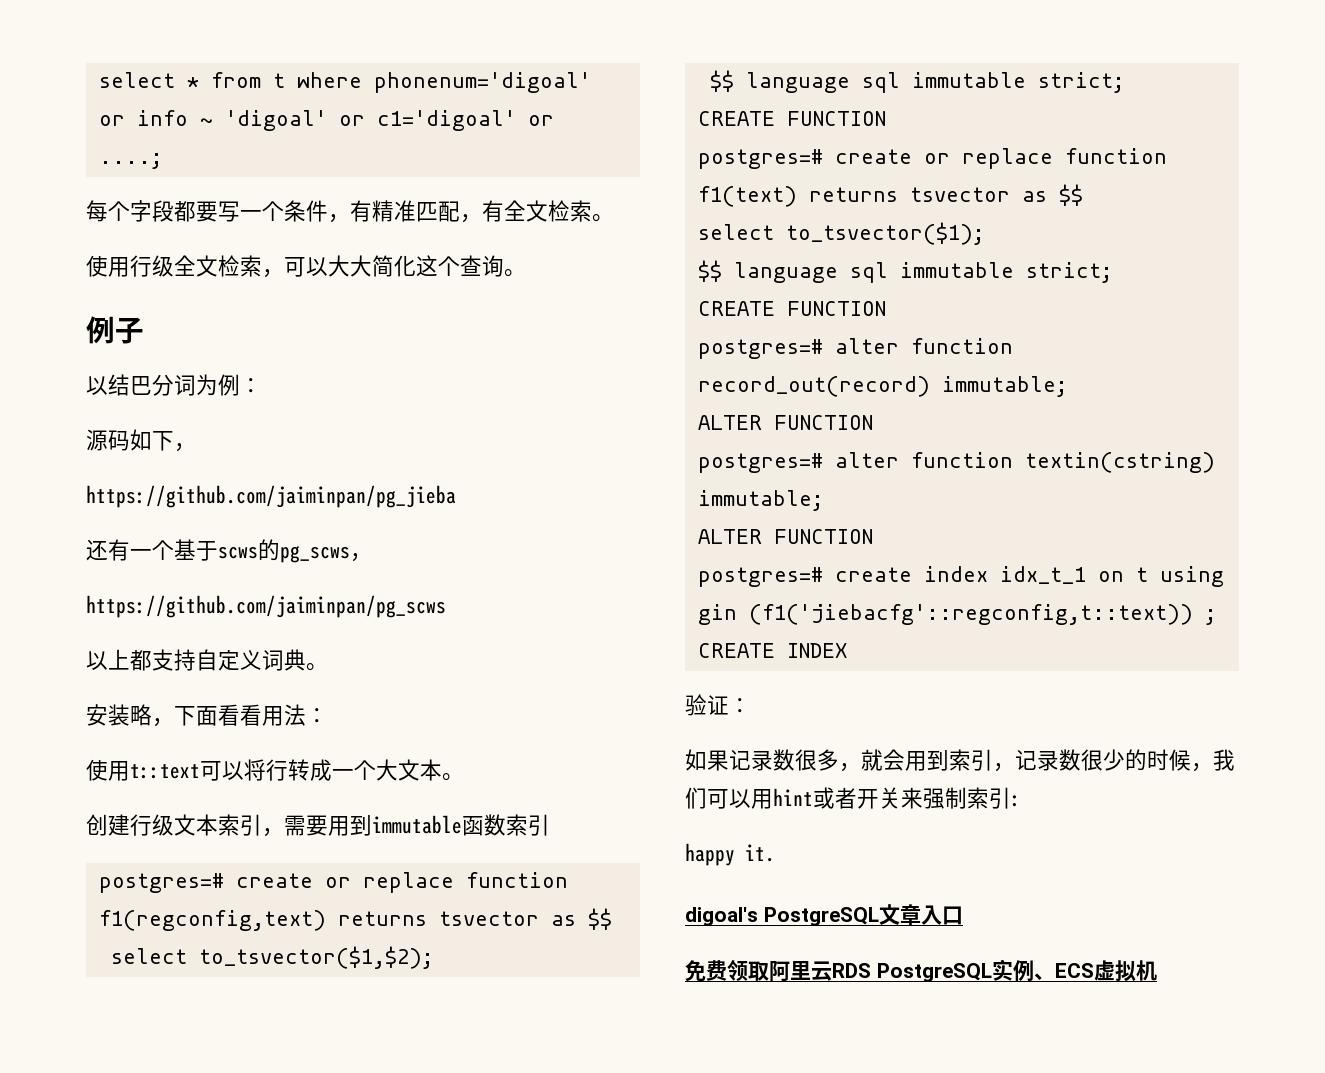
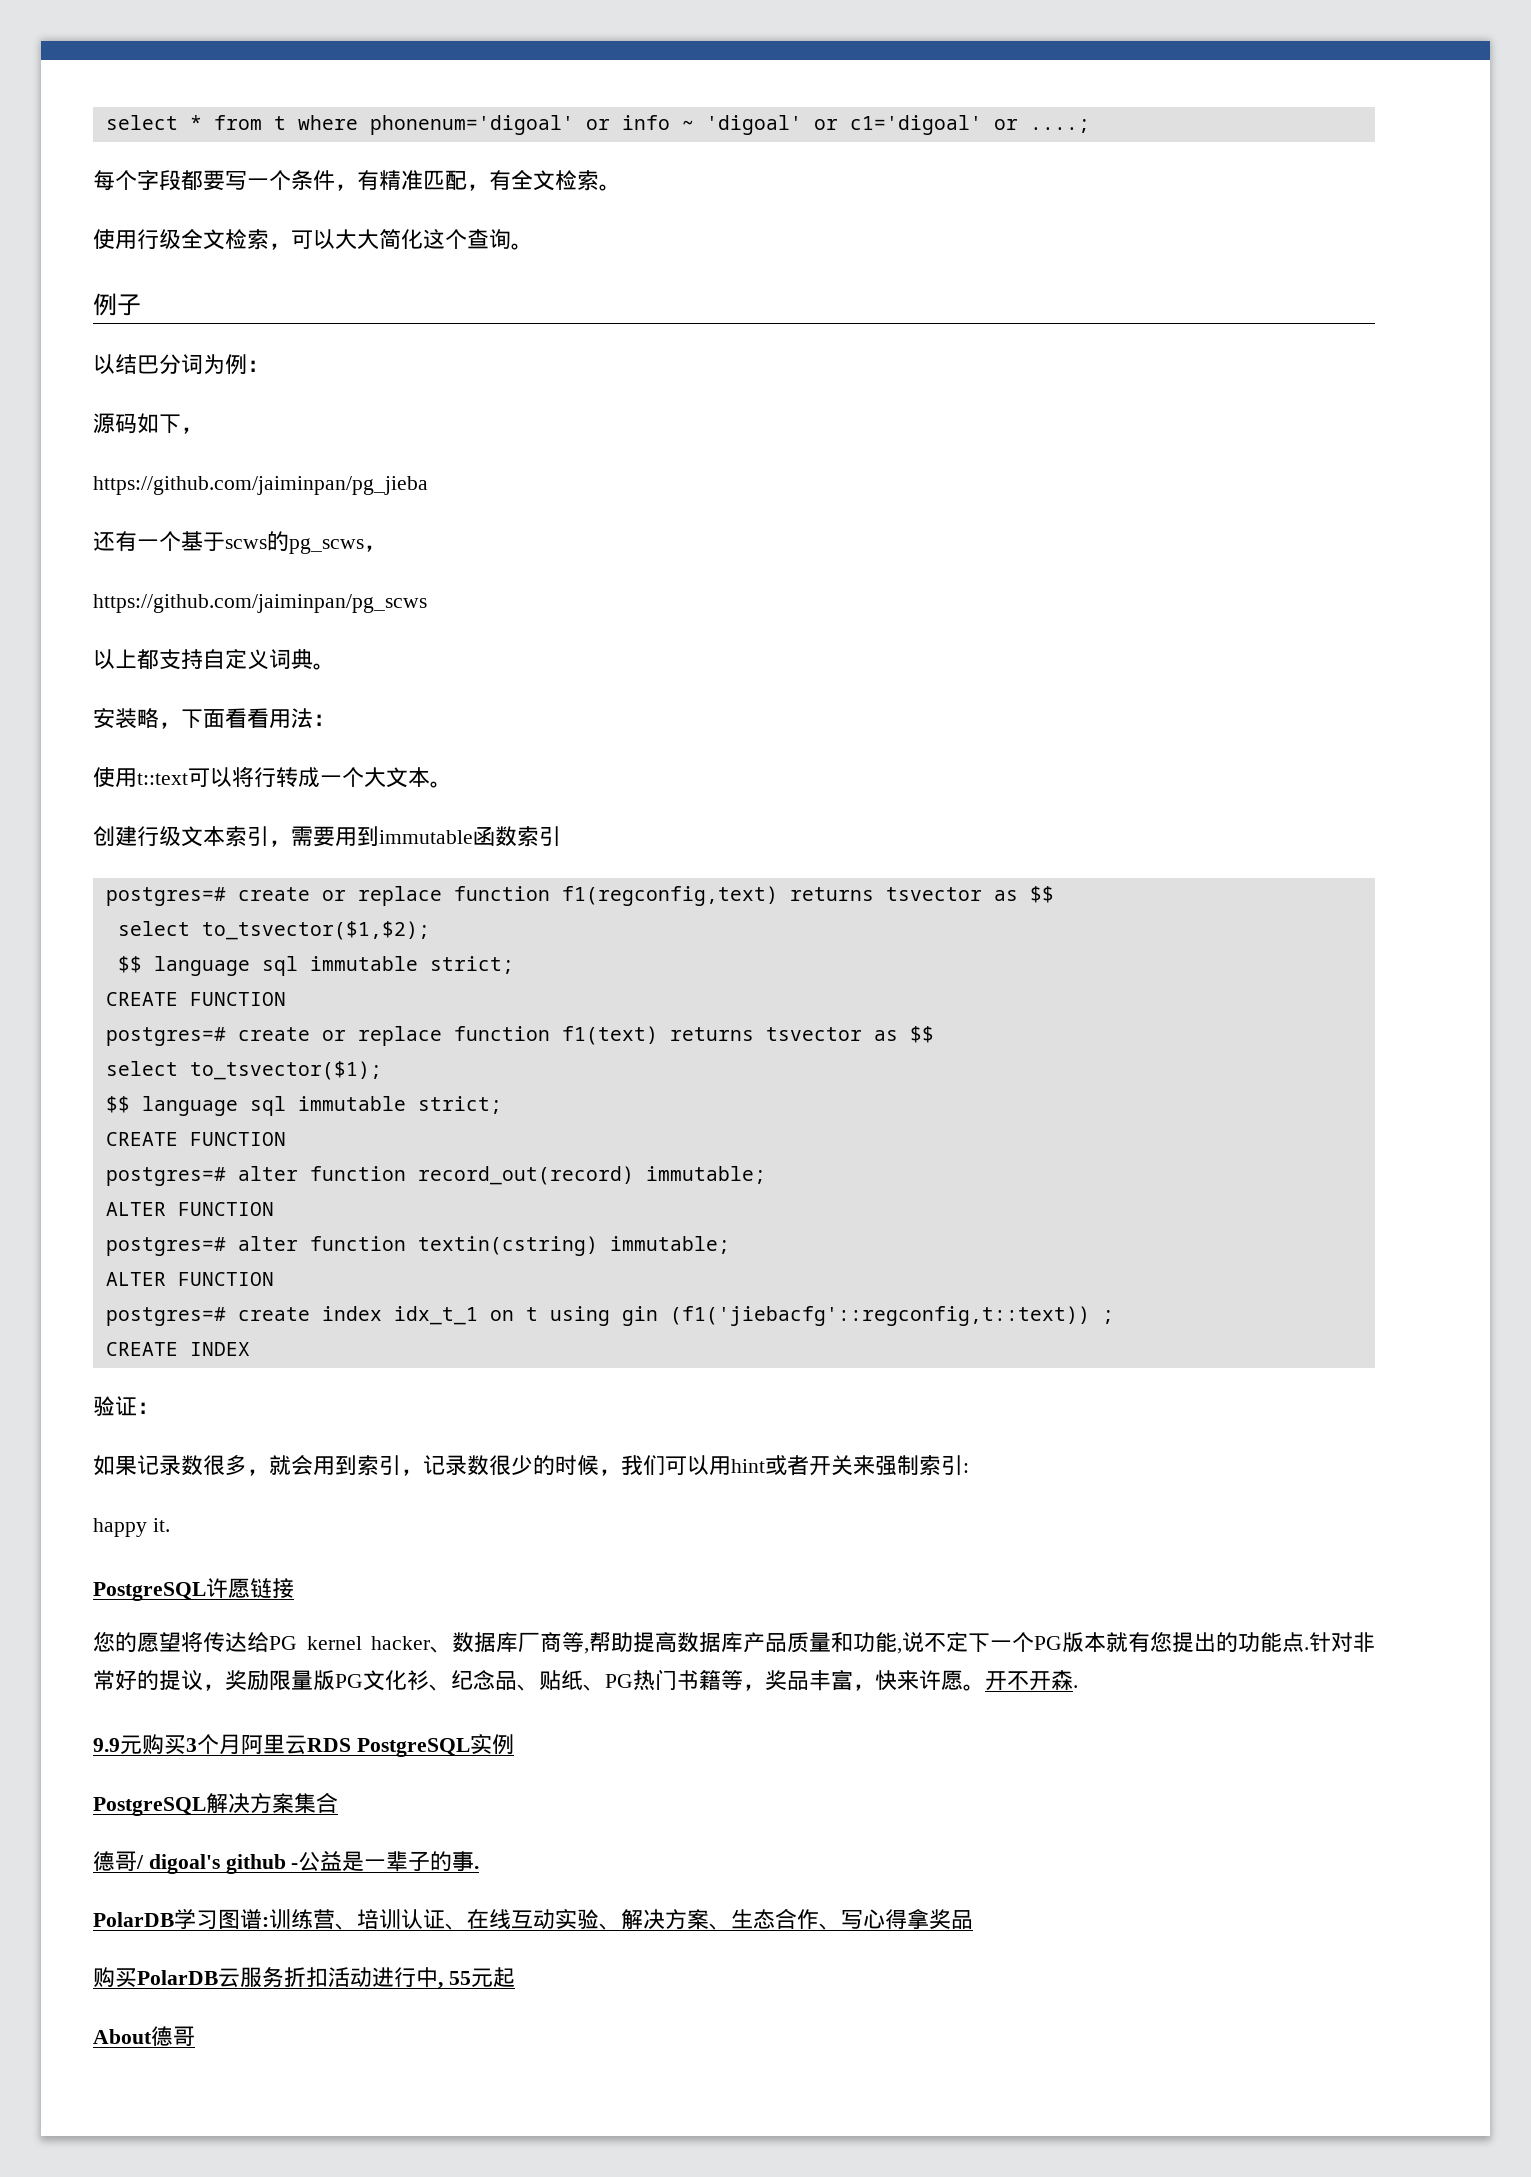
- digoal's PostgreSQL文章入口
- 免费领取阿里云RDS PostgreSQL实例、ECS虚拟机
+ PostgreSQL许愿链接
+ 您的愿望将传达给PG kernel hacker、数据库厂商等,帮助提高数据库产品质量和功能,说不定下一个PG版本就有您提出的功能点.针对非常好的提议，奖励限量版PG文化衫、纪念品、贴纸、PG热门书籍等，奖品丰富，快来许愿。开不开森.
+ 9.9元购买3个月阿里云RDS PostgreSQL实例
+ PostgreSQL解决方案集合
+ 德哥/ digoal's github -公益是一辈子的事.
+ PolarDB学习图谱:训练营、培训认证、在线互动实验、解决方案、生态合作、写心得拿奖品
+ 购买PolarDB云服务折扣活动进行中, 55元起
+ About德哥

